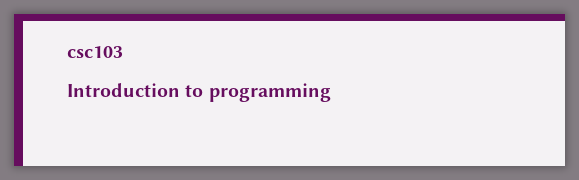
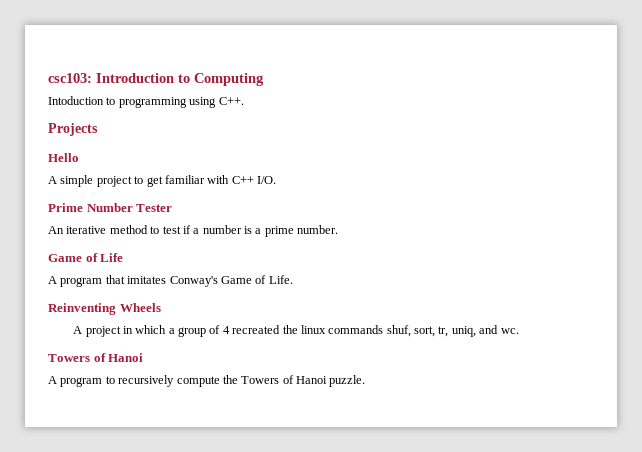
- csc103
- Introduction to programming
+ csc103: Introduction to Computing
+ Intoduction to programming using C++.
+ Projects
+ Hello
+ A simple project to get familiar with C++ I/O.
+ Prime Number Tester
+ An iterative method to test if a number is a prime number.
+ Game of Life
+ A program that imitates Conway's Game of Life.
+ Reinventing Wheels
+ A project in which a group of 4 recreated the linux commands shuf, sort, tr, uniq, and wc.
+ Towers of Hanoi
+ A program to recursively compute the Towers of Hanoi puzzle.

